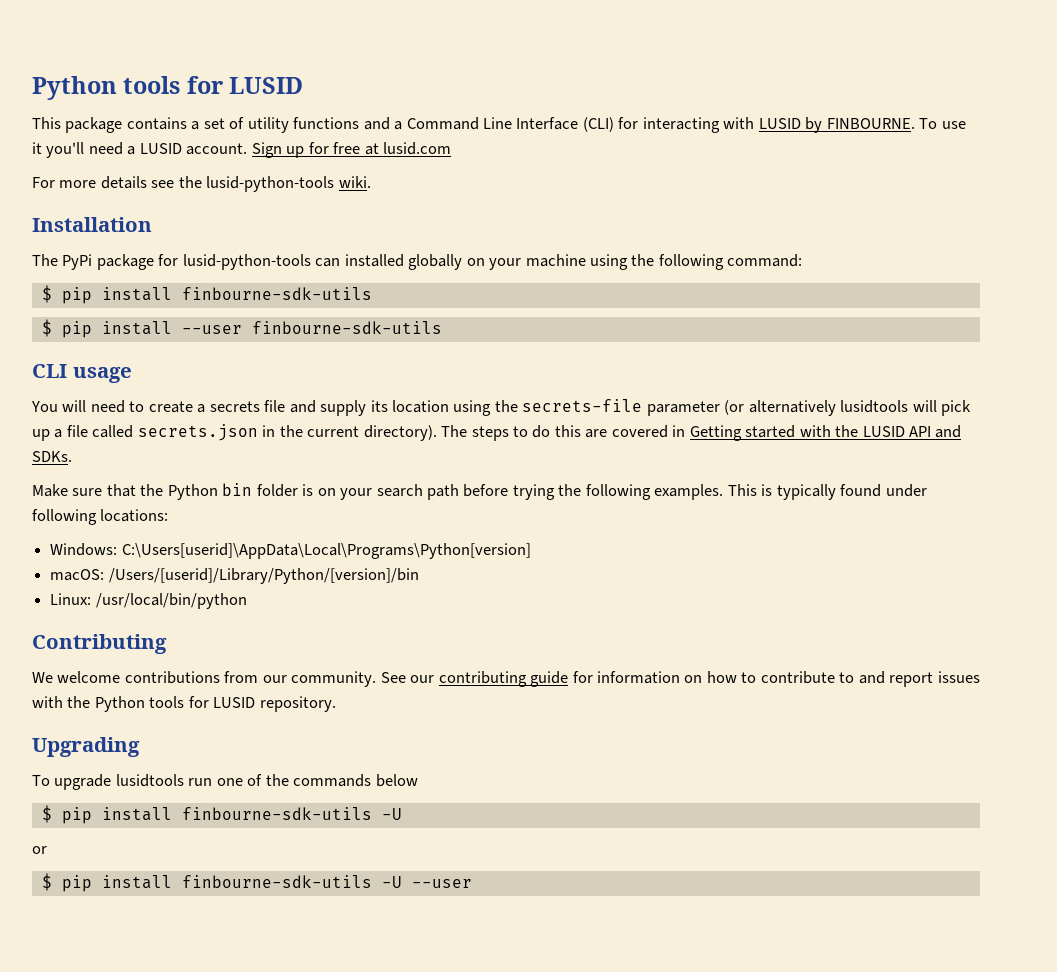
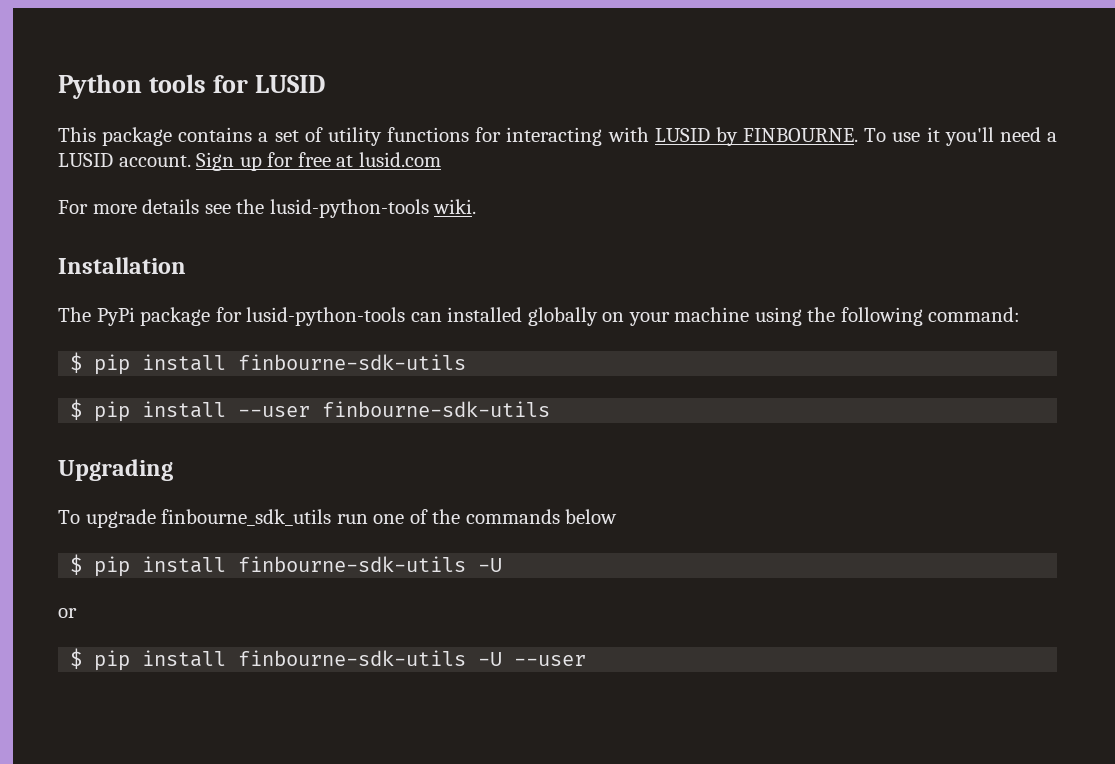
- This package contains a set of utility functions and a Command Line Interface (CLI) for interacting with LUSID by FINBOURNE.
+ This package contains a set of utility functions for interacting with LUSID by FINBOURNE.
- CLI usage
- You will need to create a secrets file and supply its location using the secrets-file parameter (or alternatively lusidtools will pick up a file called secrets.json in the current directory). The steps to do this are covered in Getting started with the LUSID API and SDKs.
- Make sure that the Python bin folder is on your search path before trying the following examples. This is typically found under following locations:
- Windows: C:\Users[userid]\AppData\Local\Programs\Python[version]
- macOS: /Users/[userid]/Library/Python/[version]/bin
- Linux: /usr/local/bin/python
- Contributing
- We welcome contributions from our community. See our contributing guide for information on how to contribute to and report issues with the Python tools for LUSID repository.
- To upgrade lusidtools run one of the commands below
+ To upgrade finbourne_sdk_utils run one of the commands below

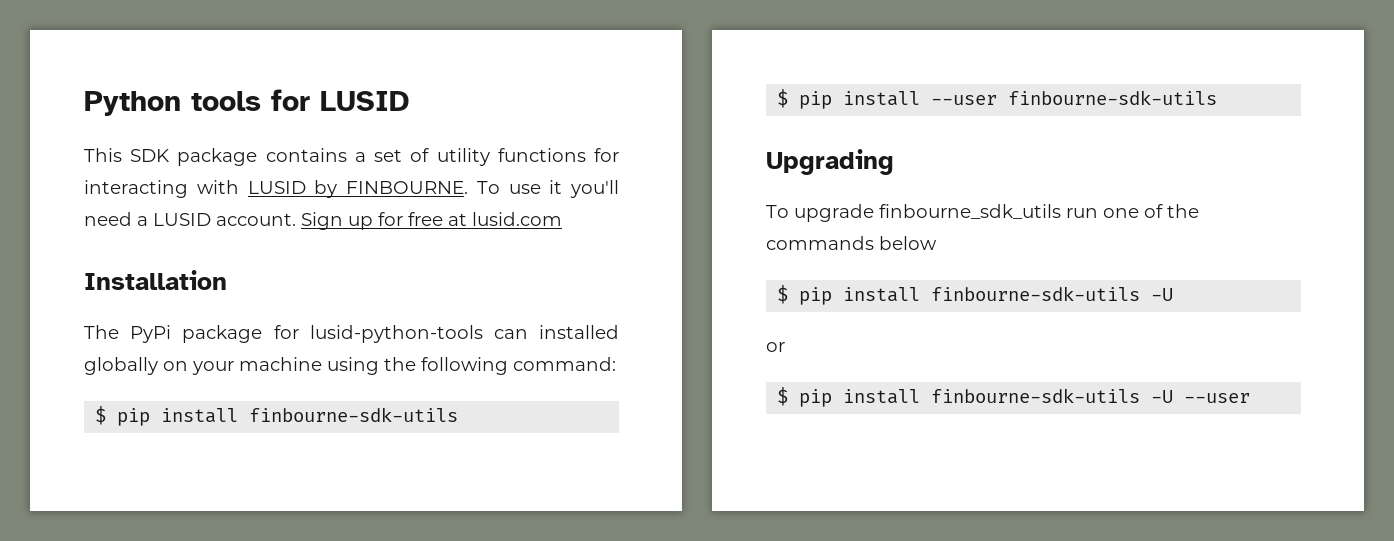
- This package contains a set of utility functions for interacting with LUSID by FINBOURNE.
+ This SDK package contains a set of utility functions for interacting with LUSID by FINBOURNE.
- For more details see the lusid-python-tools wiki.

